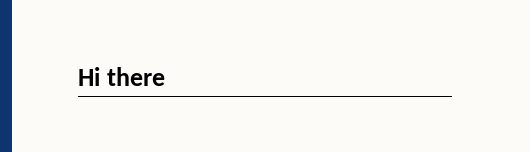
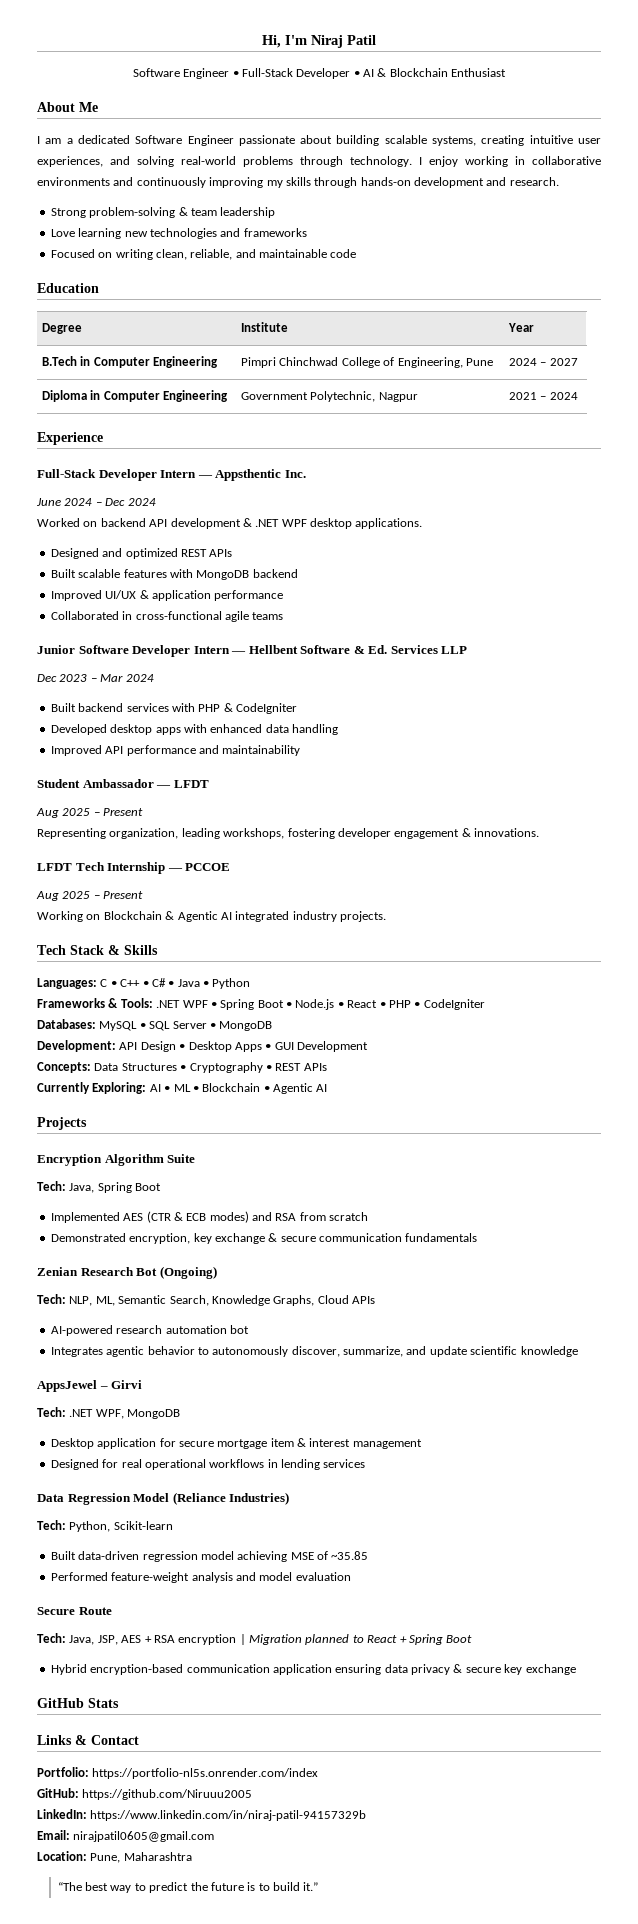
- Hi there
+ Hi, I'm Niraj Patil
+ Software Engineer • Full-Stack Developer • AI & Blockchain Enthusiast
+ About Me
+ I am a dedicated Software Engineer passionate about building scalable systems, creating intuitive user experiences, and solving real-world problems through technology. I enjoy working in collaborative environments and continuously improving my skills through hands-on development and research.
+ Strong problem-solving & team leadership
+ Love learning new technologies and frameworks
+ Focused on writing clean, reliable, and maintainable code
+ Education
+ Degree | Institute | Year
+ B.Tech in Computer Engineering | Pimpri Chinchwad College of Engineering, Pune | 2024 – 2027
+ Diploma in Computer Engineering | Government Polytechnic, Nagpur | 2021 – 2024
+ Experience
+ Full-Stack Developer Intern — Appsthentic Inc.
+ June 2024 – Dec 2024
+ Worked on backend API development & .NET WPF desktop applications.
+ Designed and optimized REST APIs
+ Built scalable features with MongoDB backend
+ Improved UI/UX & application performance
+ Collaborated in cross-functional agile teams
+ Junior Software Developer Intern — Hellbent Software & Ed. Services LLP
+ Dec 2023 – Mar 2024
+ Built backend services with PHP & CodeIgniter
+ Developed desktop apps with enhanced data handling
+ Improved API performance and maintainability
+ Student Ambassador — LFDT
+ Aug 2025 – Present
+ Representing organization, leading workshops, fostering developer engagement & innovations.
+ LFDT Tech Internship — PCCOE
+ Aug 2025 – Present
+ Working on Blockchain & Agentic AI integrated industry projects.
+ Tech Stack & Skills
+ Languages: C • C++ • C# • Java • Python
+ Frameworks & Tools: .NET WPF • Spring Boot • Node.js • React • PHP • CodeIgniter
+ Databases: MySQL • SQL Server • MongoDB
+ Development: API Design • Desktop Apps • GUI Development
+ Concepts: Data Structures • Cryptography • REST APIs
+ Currently Exploring: AI • ML • Blockchain • Agentic AI
+ Projects
+ Encryption Algorithm Suite
+ Tech: Java, Spring Boot
+ Implemented AES (CTR & ECB modes) and RSA from scratch
+ Demonstrated encryption, key exchange & secure communication fundamentals
+ Zenian Research Bot (Ongoing)
+ Tech: NLP, ML, Semantic Search, Knowledge Graphs, Cloud APIs
+ AI-powered research automation bot
+ Integrates agentic behavior to autonomously discover, summarize, and update scientific knowledge
+ AppsJewel – Girvi
+ Tech: .NET WPF, MongoDB
+ Desktop application for secure mortgage item & interest management
+ Designed for real operational workflows in lending services
+ Data Regression Model (Reliance Industries)
+ Tech: Python, Scikit-learn
+ Built data-driven regression model achieving MSE of ~35.85
+ Performed feature-weight analysis and model evaluation
+ Secure Route
+ Tech: Java, JSP, AES + RSA encryption | Migration planned to React + Spring Boot
+ Hybrid encryption-based communication application ensuring data privacy & secure key exchange
+ GitHub Stats
+ Links & Contact
+ Portfolio: https://portfolio-nl5s.onrender.com/index
+ GitHub: https://github.com/Niruuu2005
+ LinkedIn: https://www.linkedin.com/in/niraj-patil-94157329b
+ Email: nirajpatil0605@gmail.com
+ Location: Pune, Maharashtra
+ “The best way to predict the future is to build it.”

